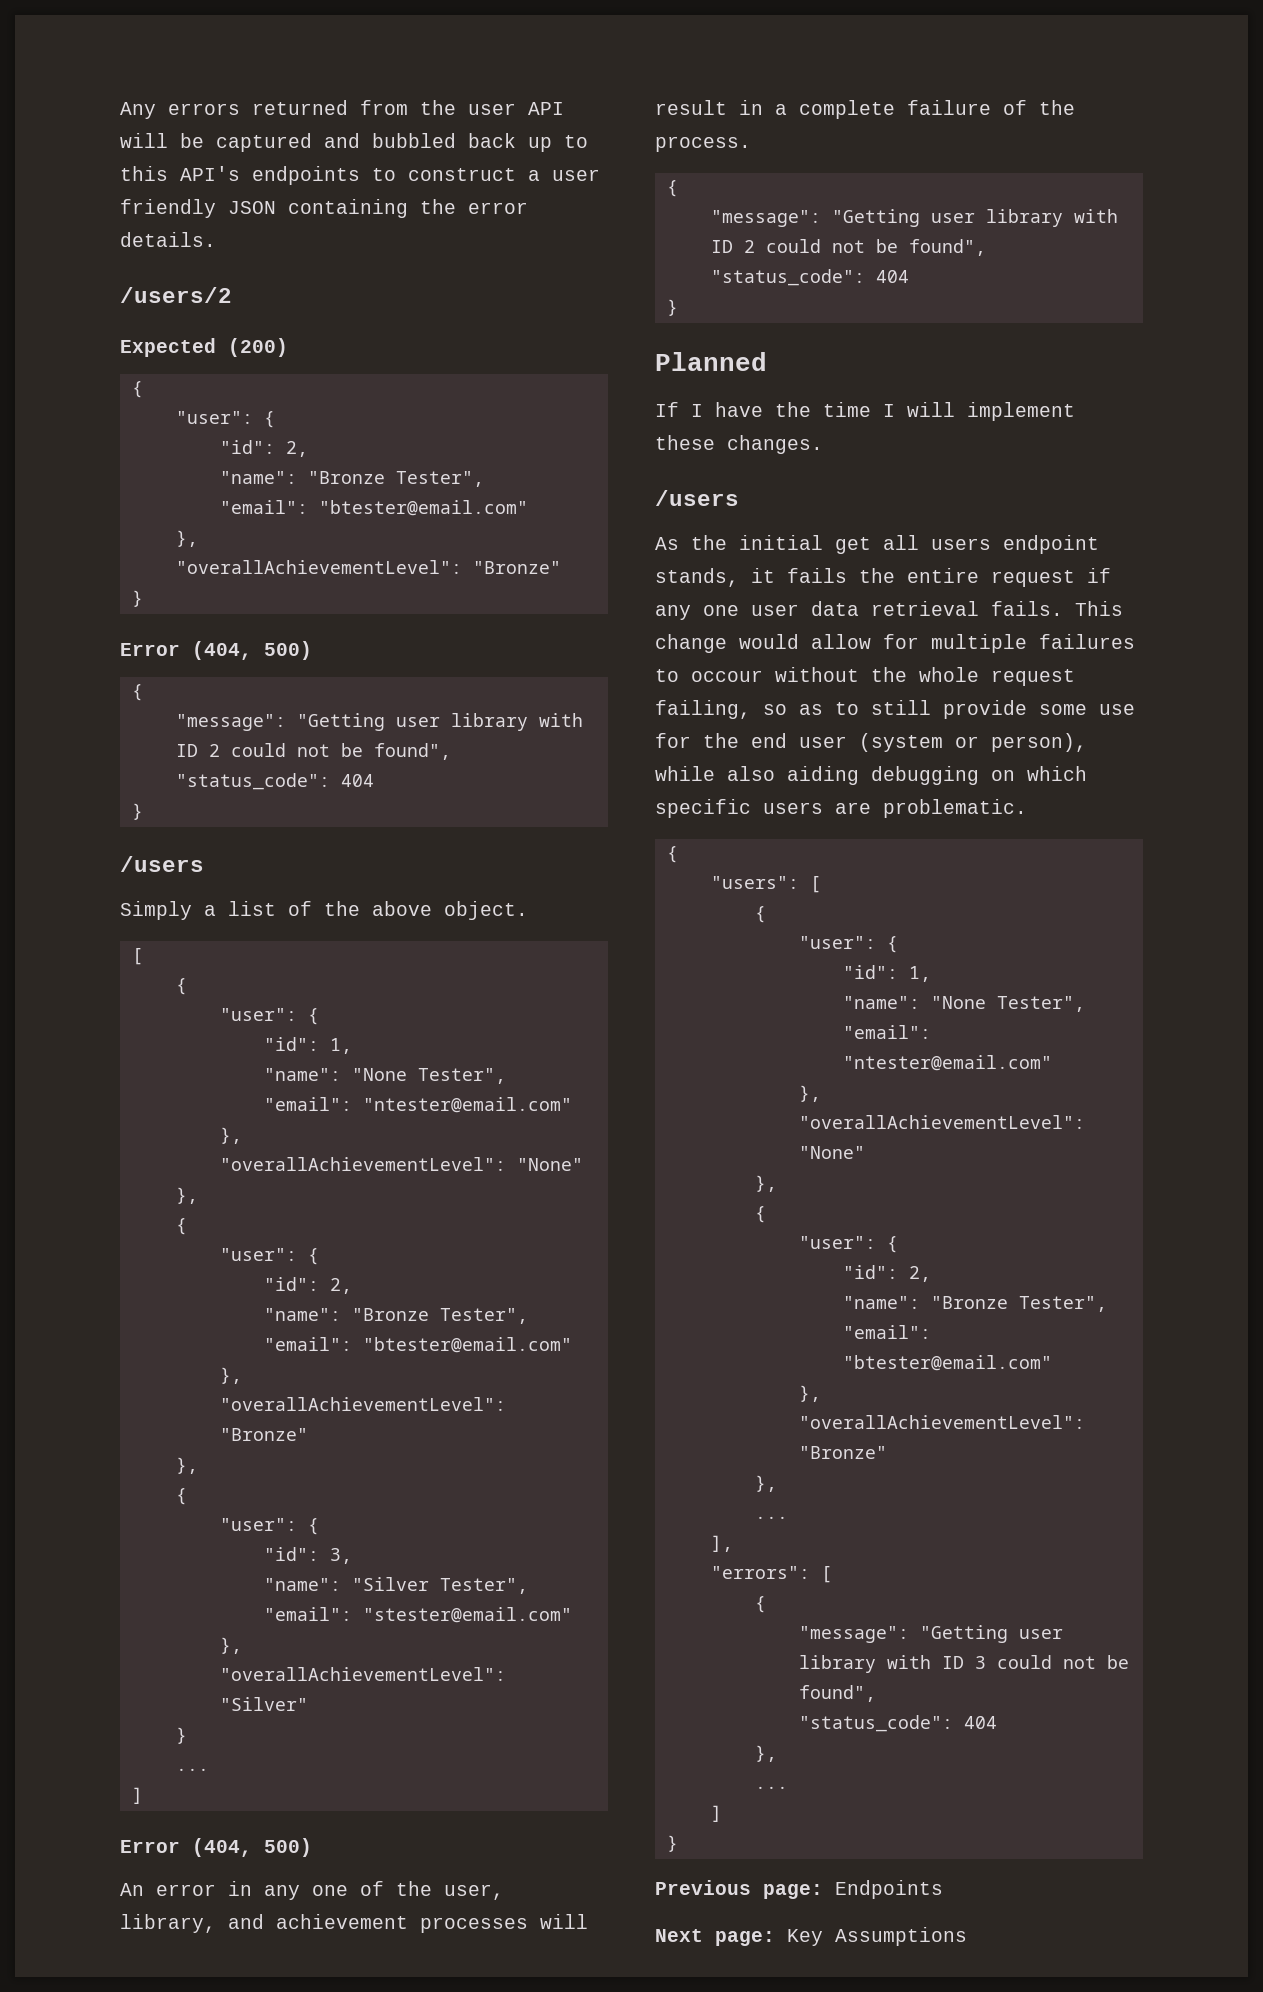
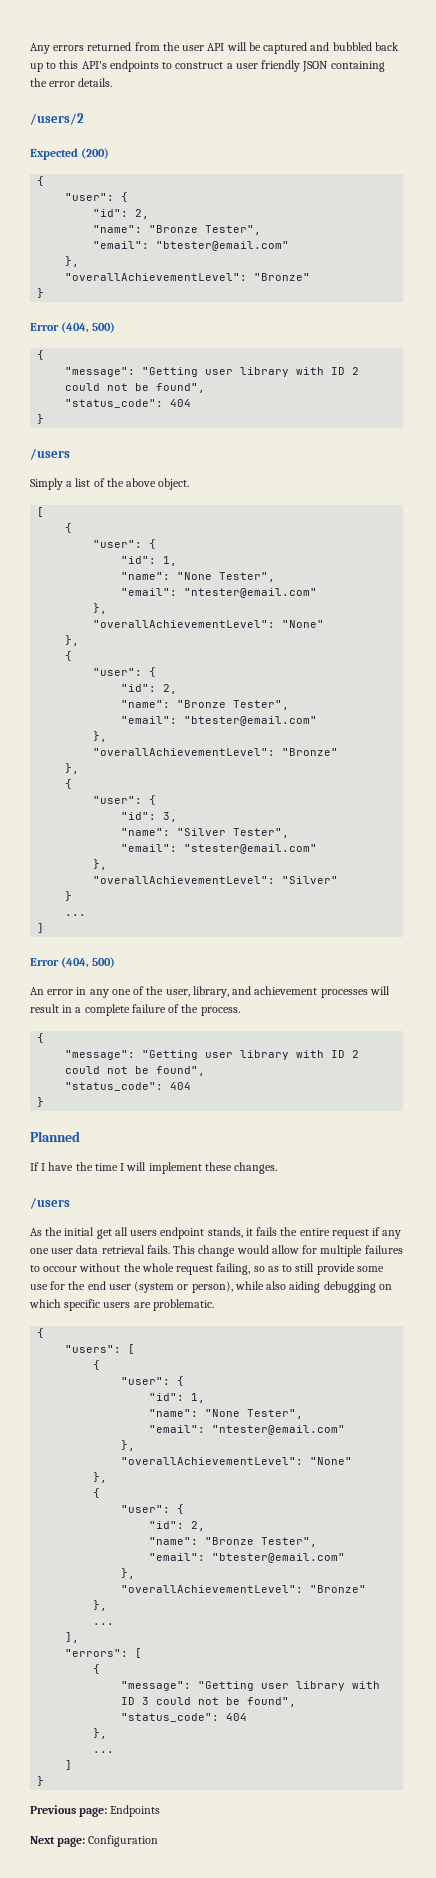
- Next page: Key Assumptions
+ Next page: Configuration

